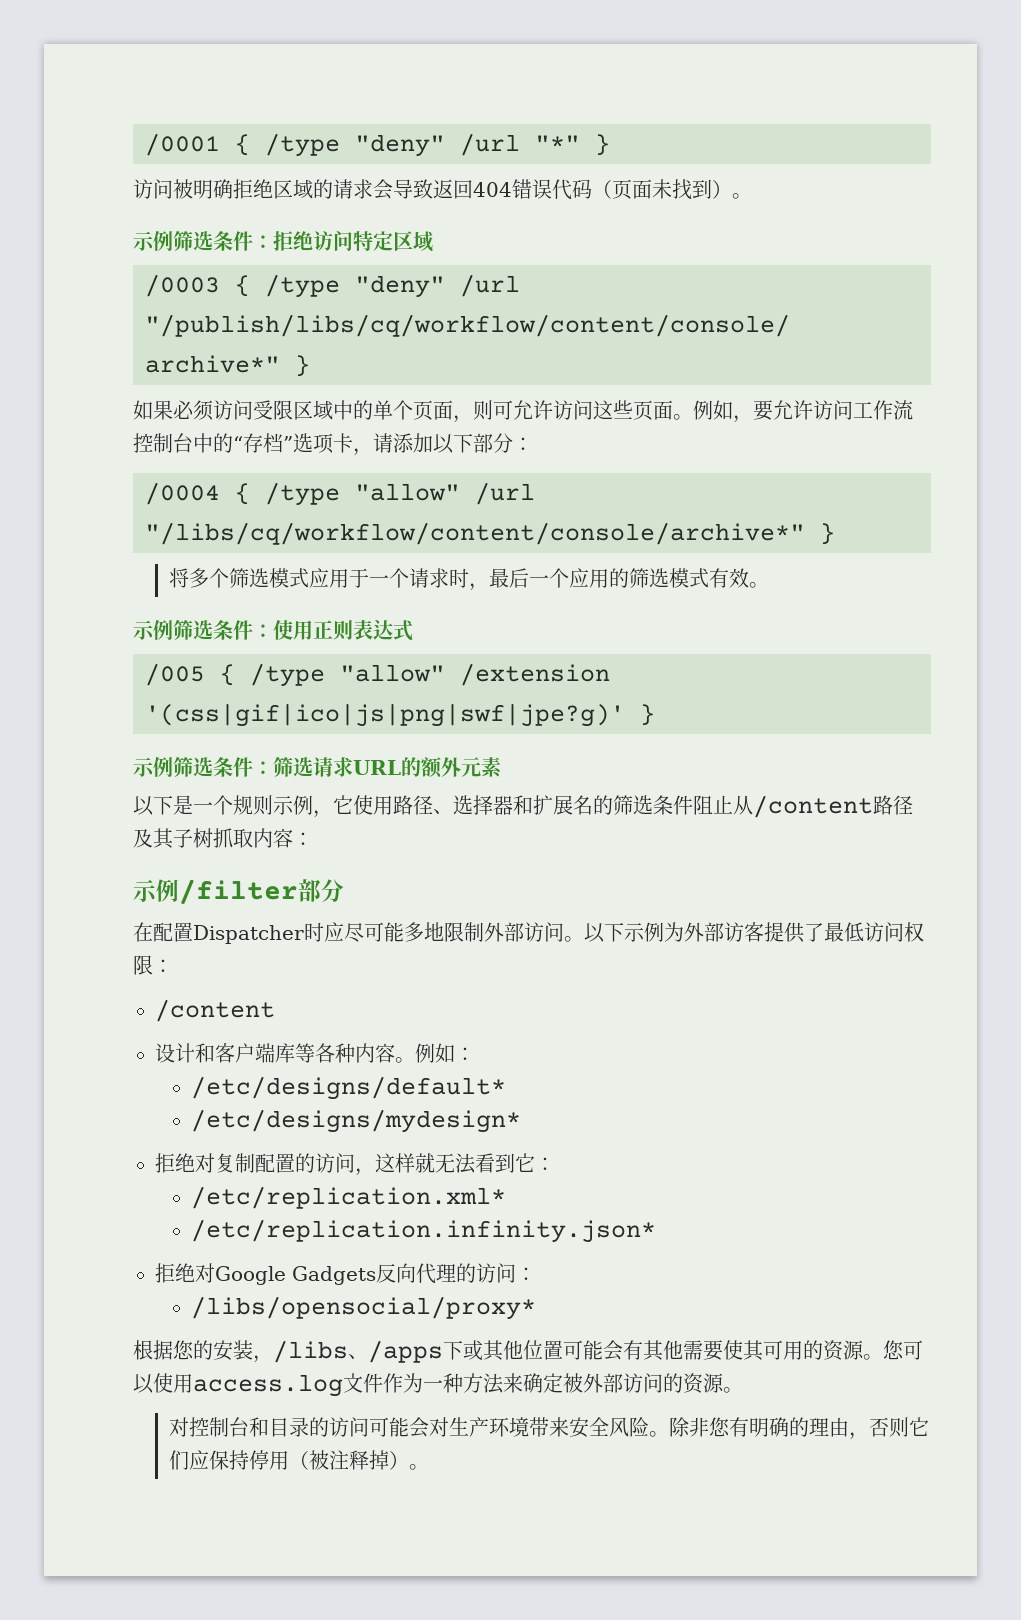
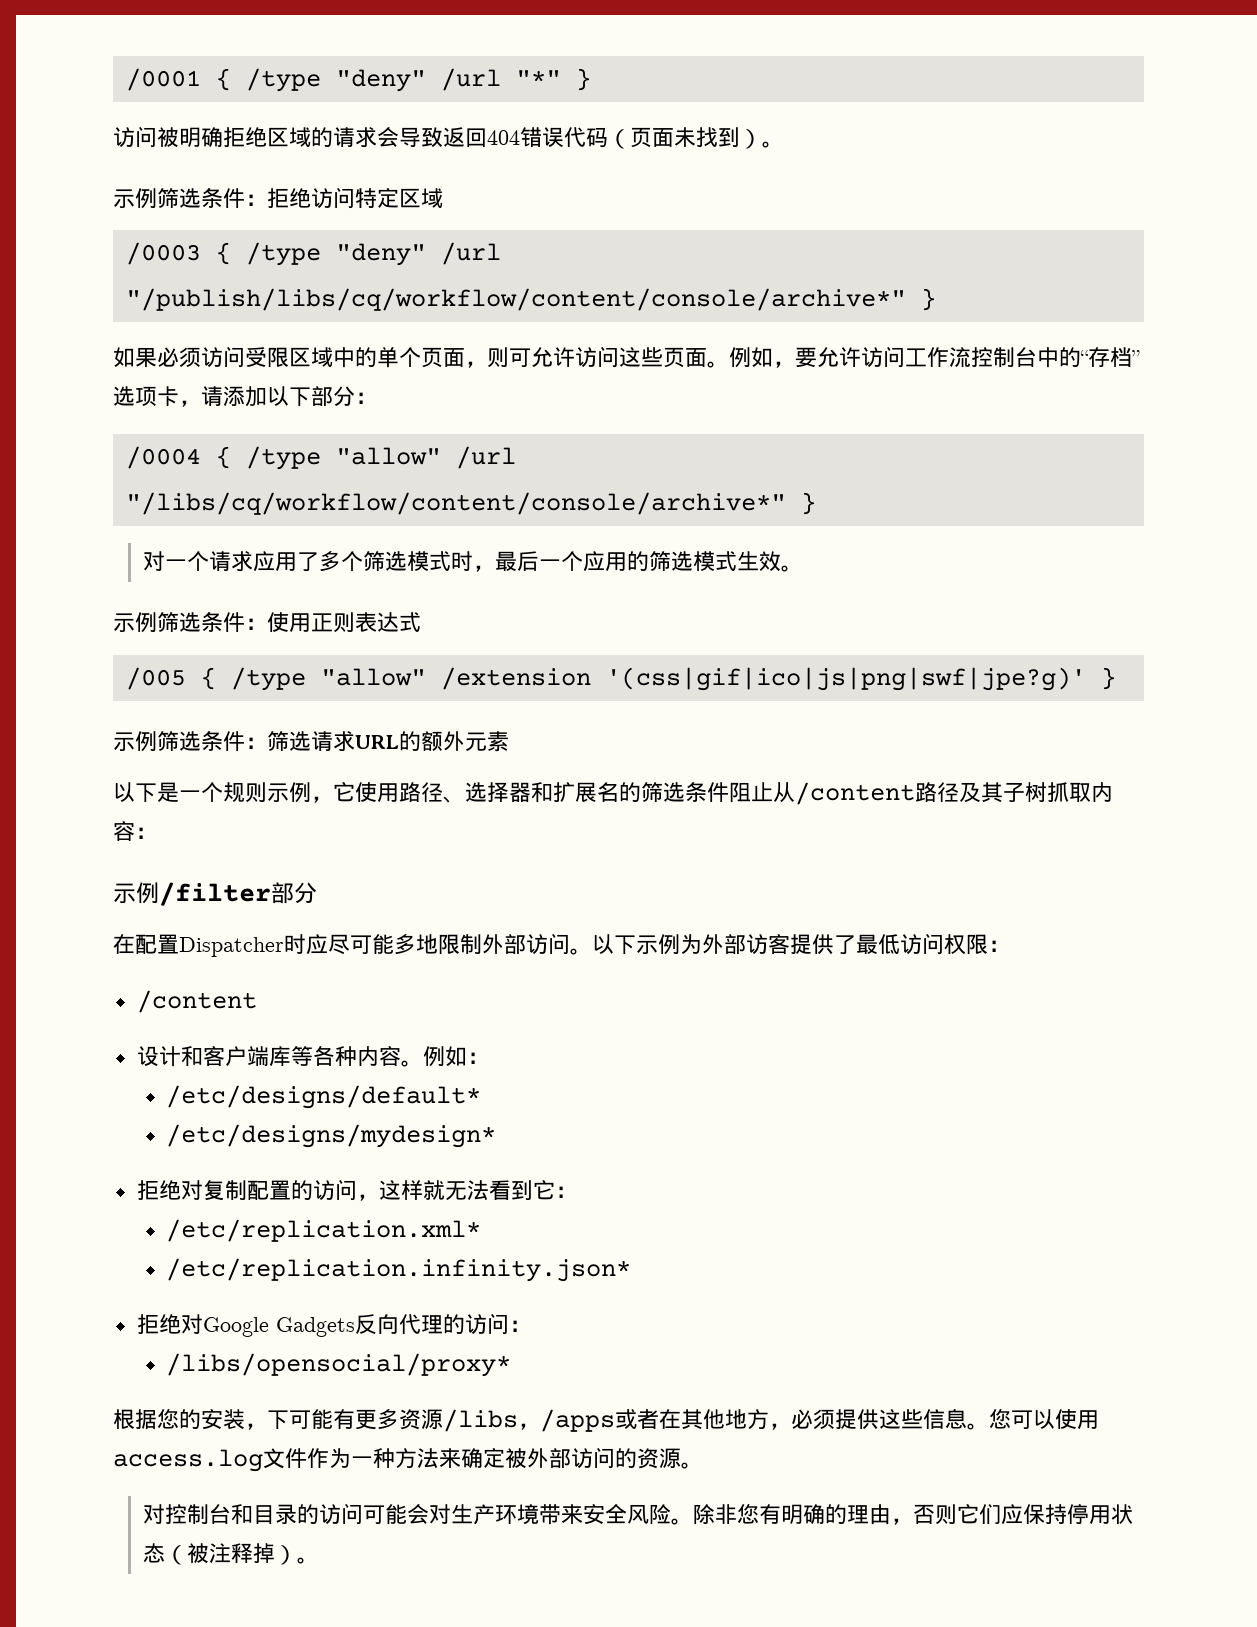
- 将多个筛选模式应用于一个请求时，最后一个应用的筛选模式有效。
+ 对一个请求应用了多个筛选模式时，最后一个应用的筛选模式生效。
- 根据您的安装，/libs、/apps下或其他位置可能会有其他需要使其可用的资源。
+ 根据您的安装，下可能有更多资源/libs，/apps或者在其他地方，必须提供这些信息。
- 除非您有明确的理由，否则它们应保持停用（被注释掉）。
+ 除非您有明确的理由，否则它们应保持停用状态（被注释掉）。

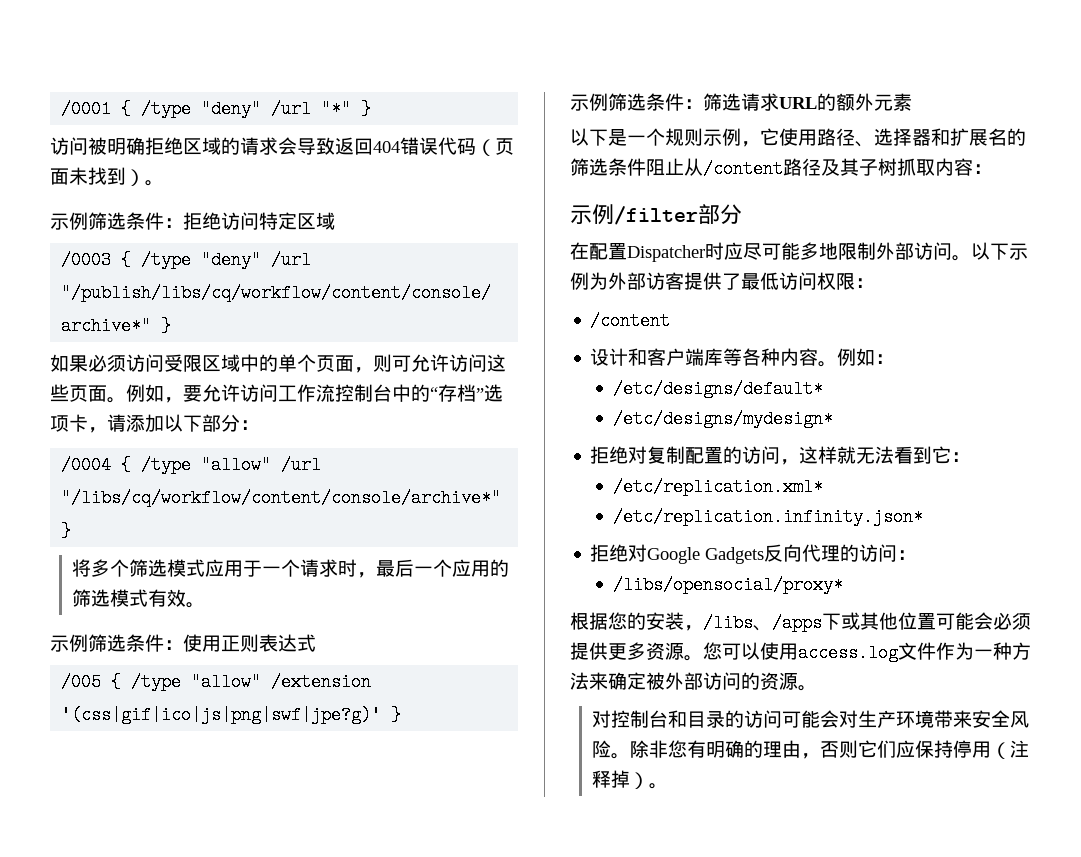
- 对一个请求应用了多个筛选模式时，最后一个应用的筛选模式生效。
+ 将多个筛选模式应用于一个请求时，最后一个应用的筛选模式有效。
- 根据您的安装，下可能有更多资源/libs，/apps或者在其他地方，必须提供这些信息。
+ 根据您的安装，/libs、/apps下或其他位置可能会必须提供更多资源。
- 除非您有明确的理由，否则它们应保持停用状态（被注释掉）。
+ 除非您有明确的理由，否则它们应保持停用（注释掉）。

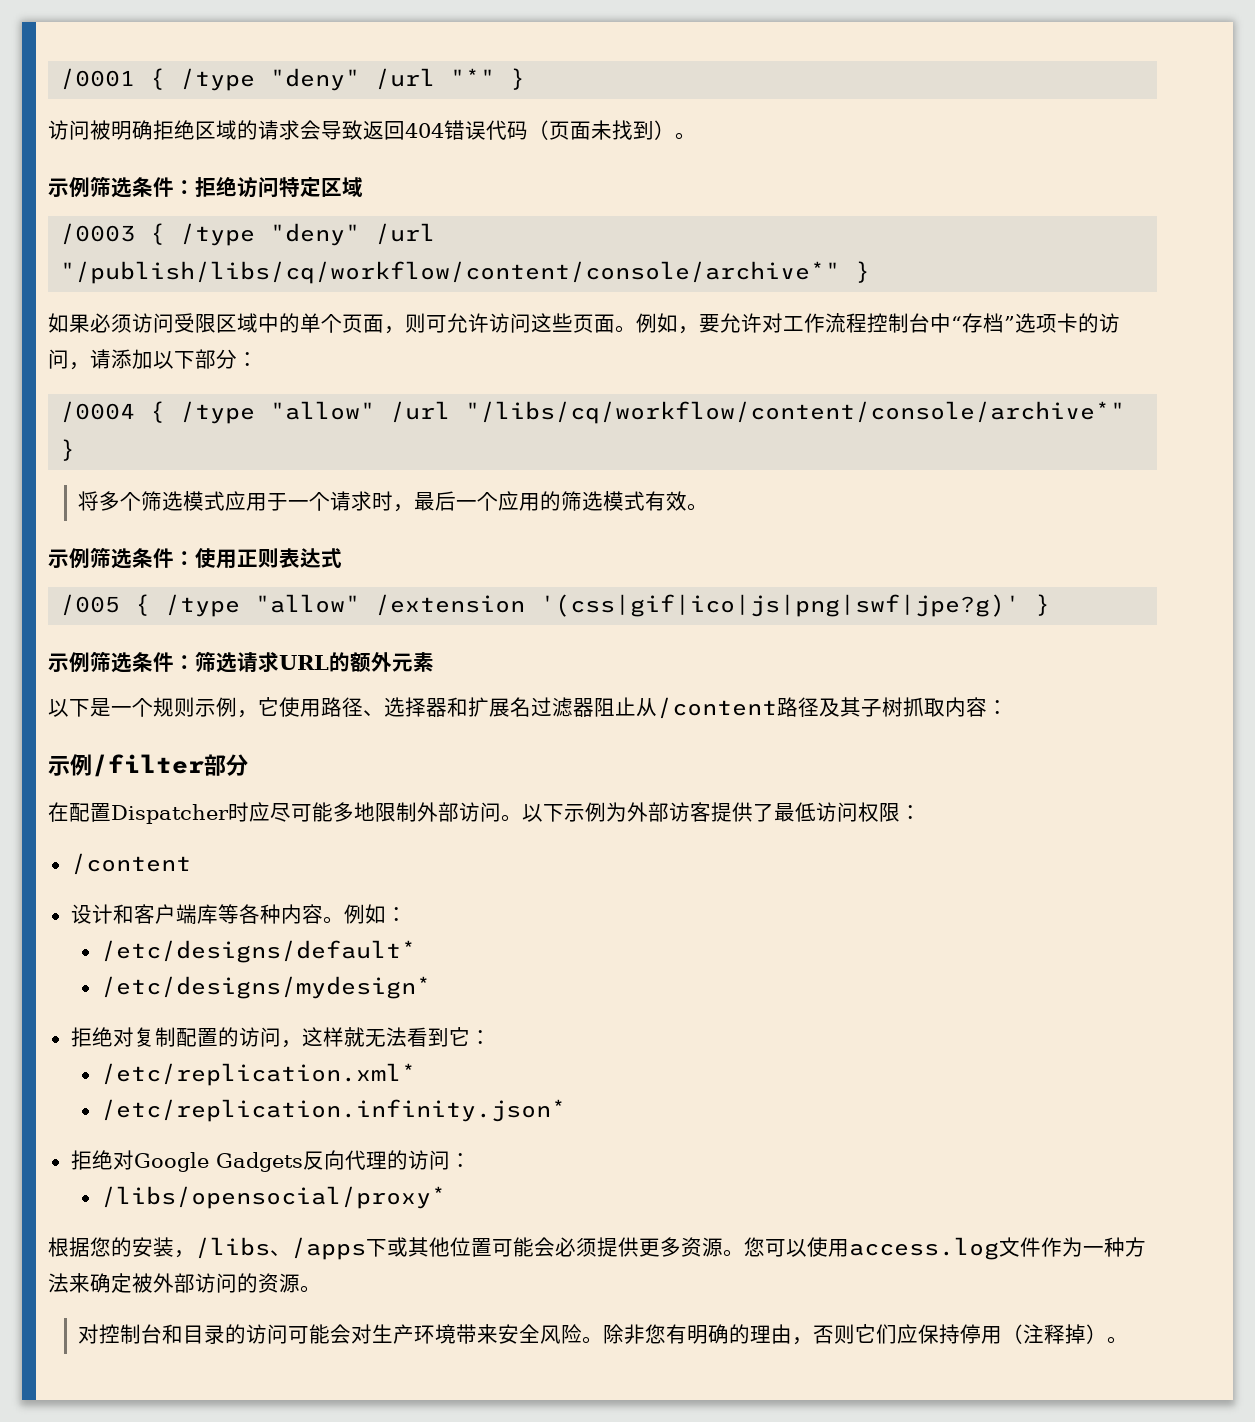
- 例如，要允许访问工作流控制台中的“存档”选项卡，请添加以下部分：
+ 例如，要允许对工作流程控制台中“存档”选项卡的访问，请添加以下部分：
- 以下是一个规则示例，它使用路径、选择器和扩展名的筛选条件阻止从/content路径及其子树抓取内容：
+ 以下是一个规则示例，它使用路径、选择器和扩展名过滤器阻止从/content路径及其子树抓取内容：

